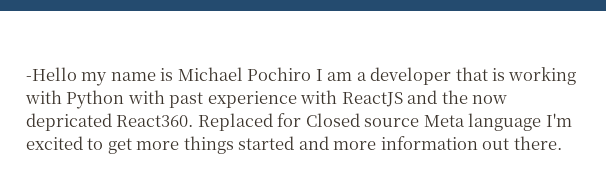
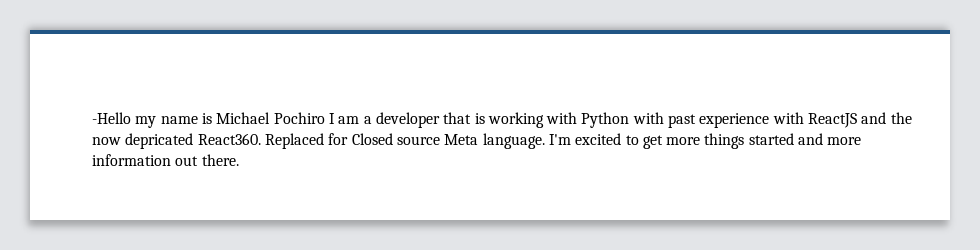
- Replaced for Closed source Meta language I'm excited to get more things started and more information out there.
+ Replaced for Closed source Meta language. I'm excited to get more things started and more information out there.

